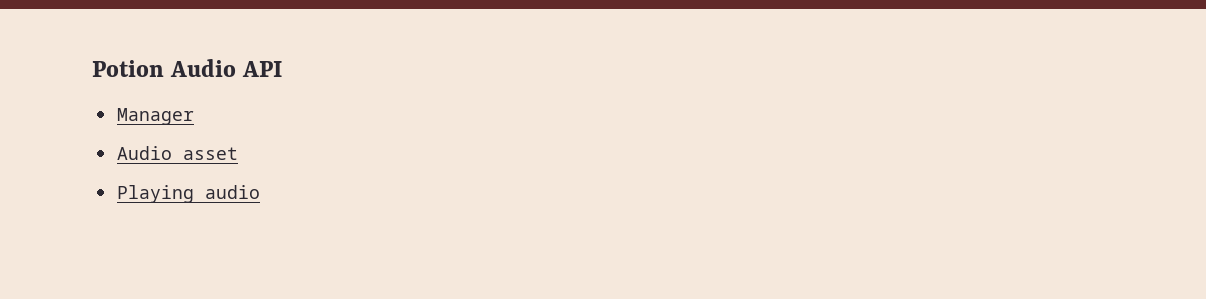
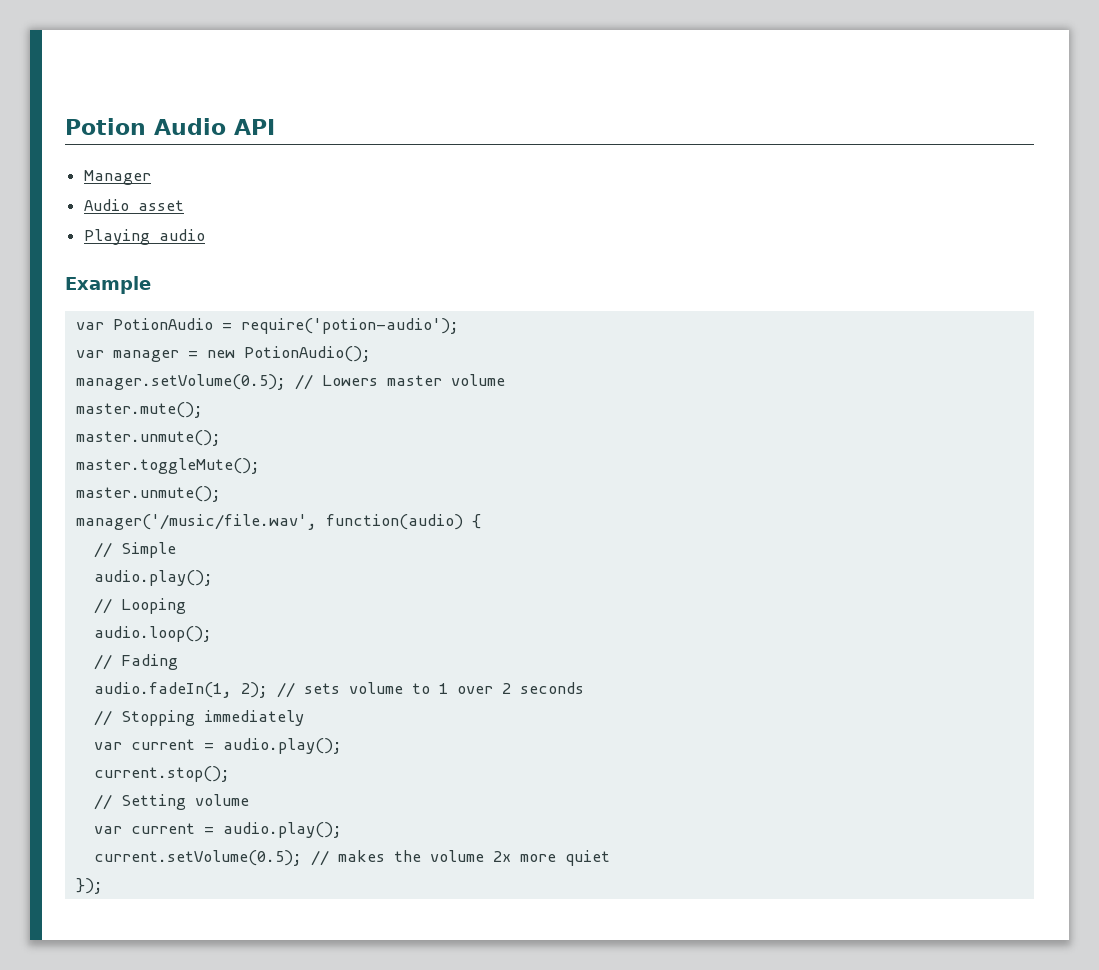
+ Example
+ var PotionAudio = require('potion-audio');
+ var manager = new PotionAudio();
+ manager.setVolume(0.5); // Lowers master volume
+ master.mute();
+ master.unmute();
+ master.toggleMute();
+ master.unmute();
+ manager('/music/file.wav', function(audio) {
+ // Simple
+ audio.play();
+ // Looping
+ audio.loop();
+ // Fading
+ audio.fadeIn(1, 2); // sets volume to 1 over 2 seconds
+ // Stopping immediately
+ var current = audio.play();
+ current.stop();
+ // Setting volume
+ var current = audio.play();
+ current.setVolume(0.5); // makes the volume 2x more quiet
+ });

